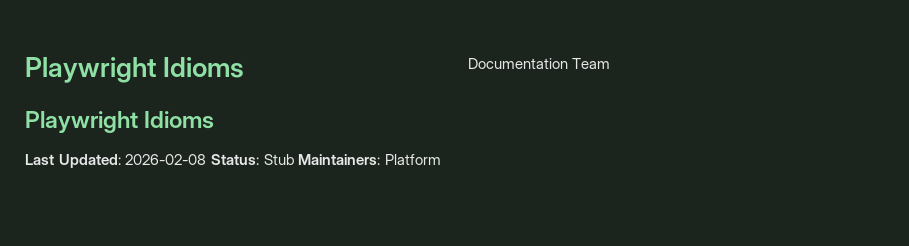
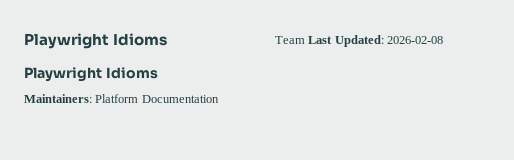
- Last Updated: 2026-02-08 Status: Stub Maintainers: Platform Documentation Team
+ Maintainers: Platform Documentation Team Last Updated: 2026-02-08

